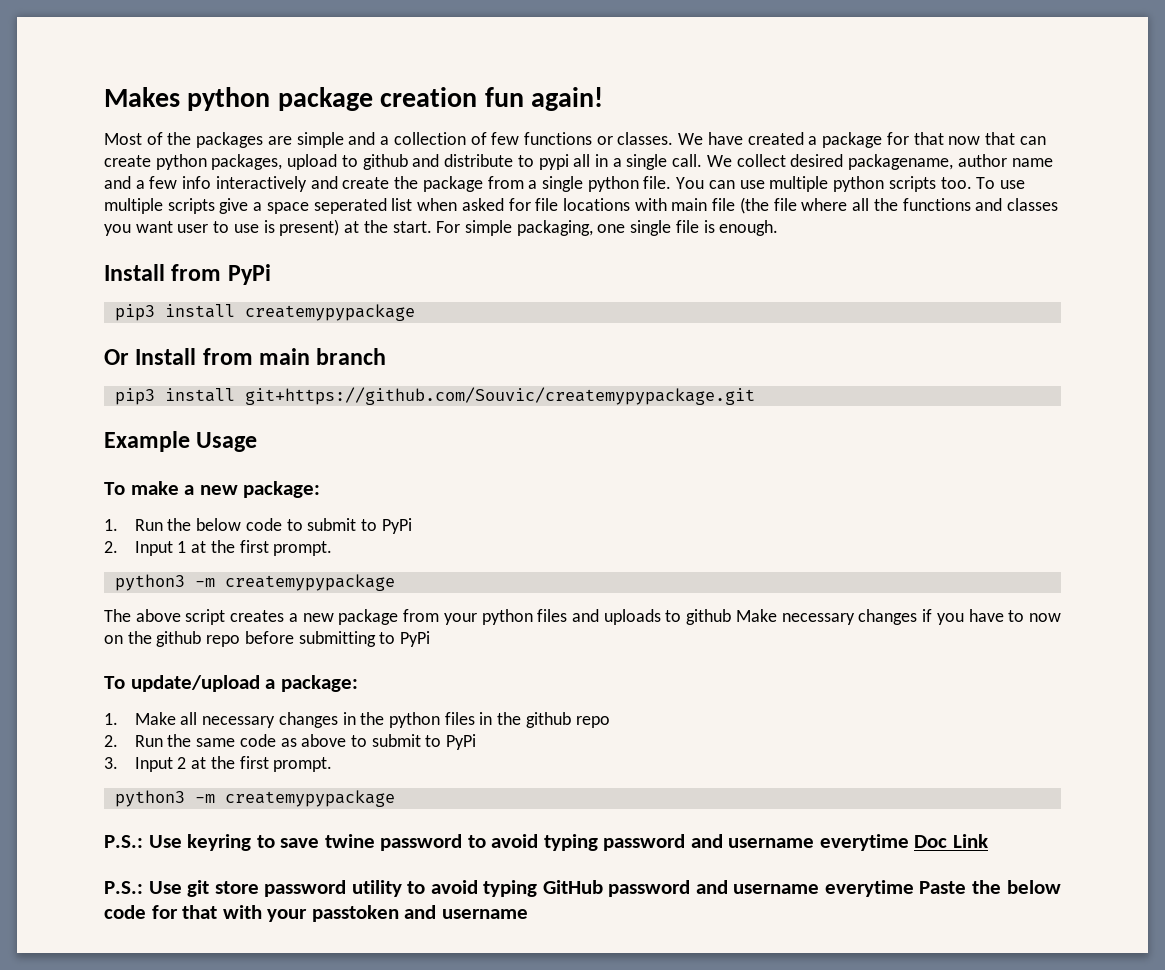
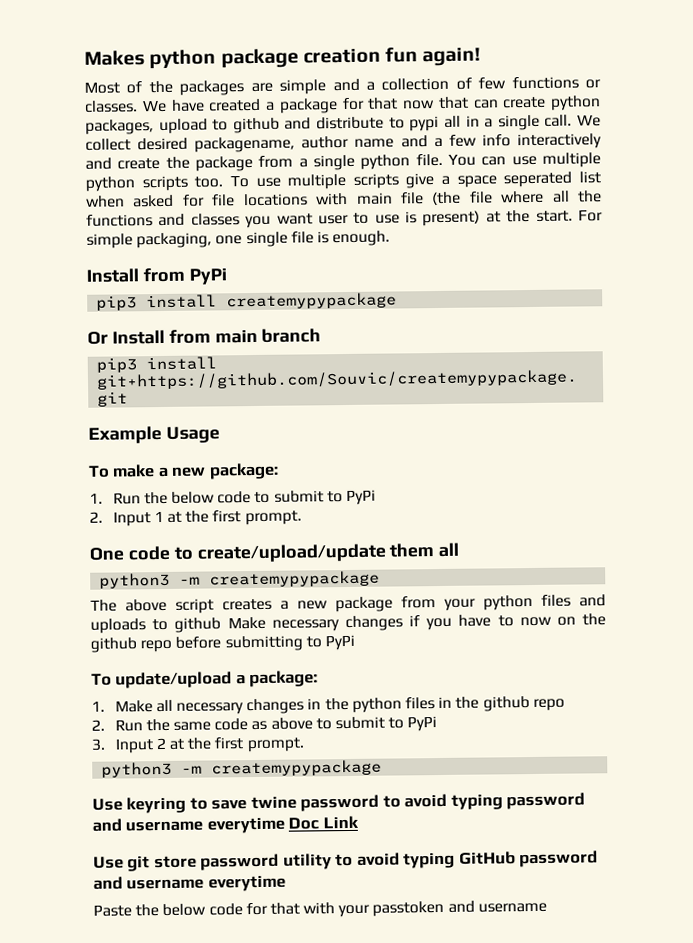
+ One code to create/upload/update them all
- P.S.: Use keyring to save twine password to avoid typing password and username everytime Doc Link
+ Use keyring to save twine password to avoid typing password and username everytime Doc Link
- P.S.: Use git store password utility to avoid typing GitHub password and username everytime Paste the below code for that with your passtoken and username
+ Use git store password utility to avoid typing GitHub password and username everytime
+ Paste the below code for that with your passtoken and username

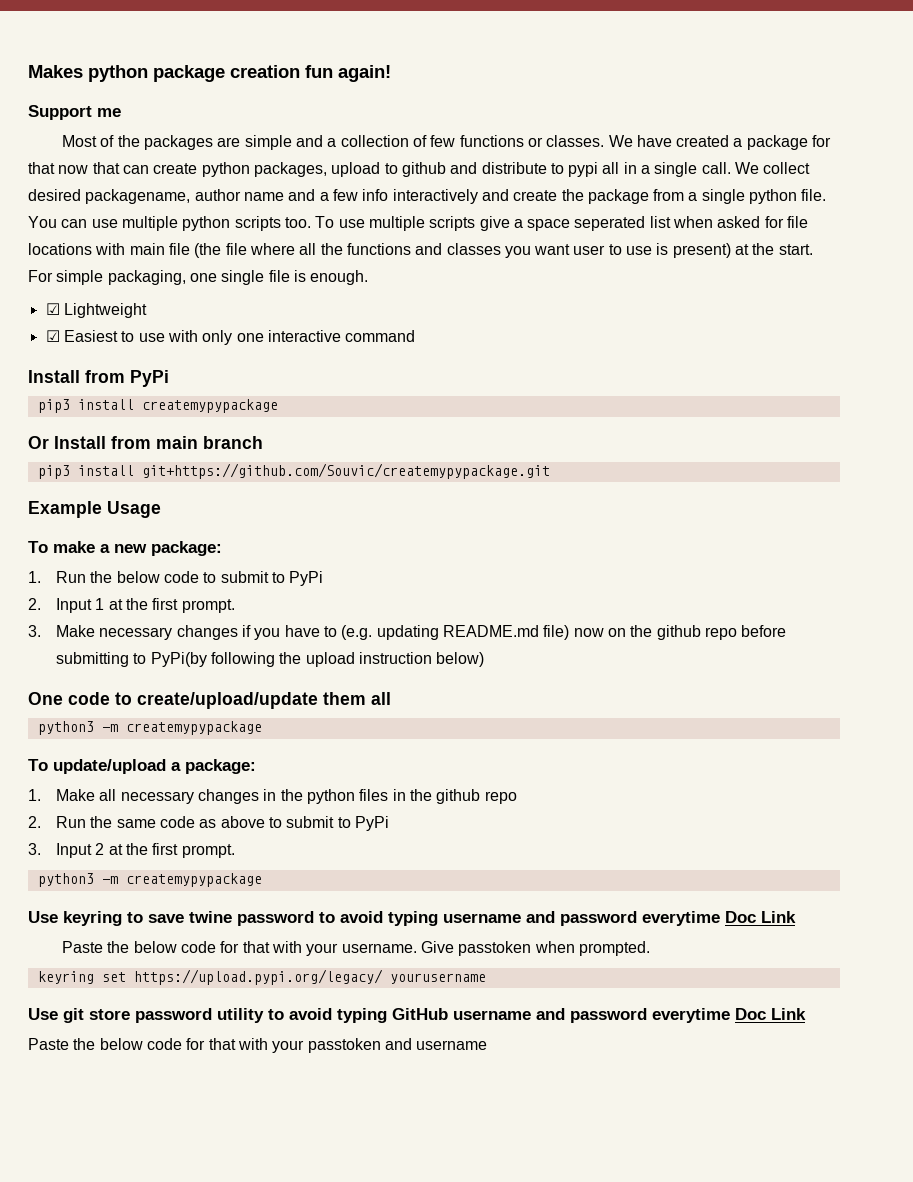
+ Support me
+ ☑ Lightweight
+ ☑ Easiest to use with only one interactive command
+ 3. Make necessary changes if you have to (e.g. updating README.md file) now on the github repo before submitting to PyPi(by following the upload instruction below)
- The above script creates a new package from your python files and uploads to github Make necessary changes if you have to now on the github repo before submitting to PyPi
- Use keyring to save twine password to avoid typing password and username everytime Doc Link
+ Use keyring to save twine password to avoid typing username and password everytime Doc Link
+ Paste the below code for that with your username. Give passtoken when prompted.
+ keyring set https://upload.pypi.org/legacy/ yourusername
- Use git store password utility to avoid typing GitHub password and username everytime
+ Use git store password utility to avoid typing GitHub username and password everytime Doc Link

